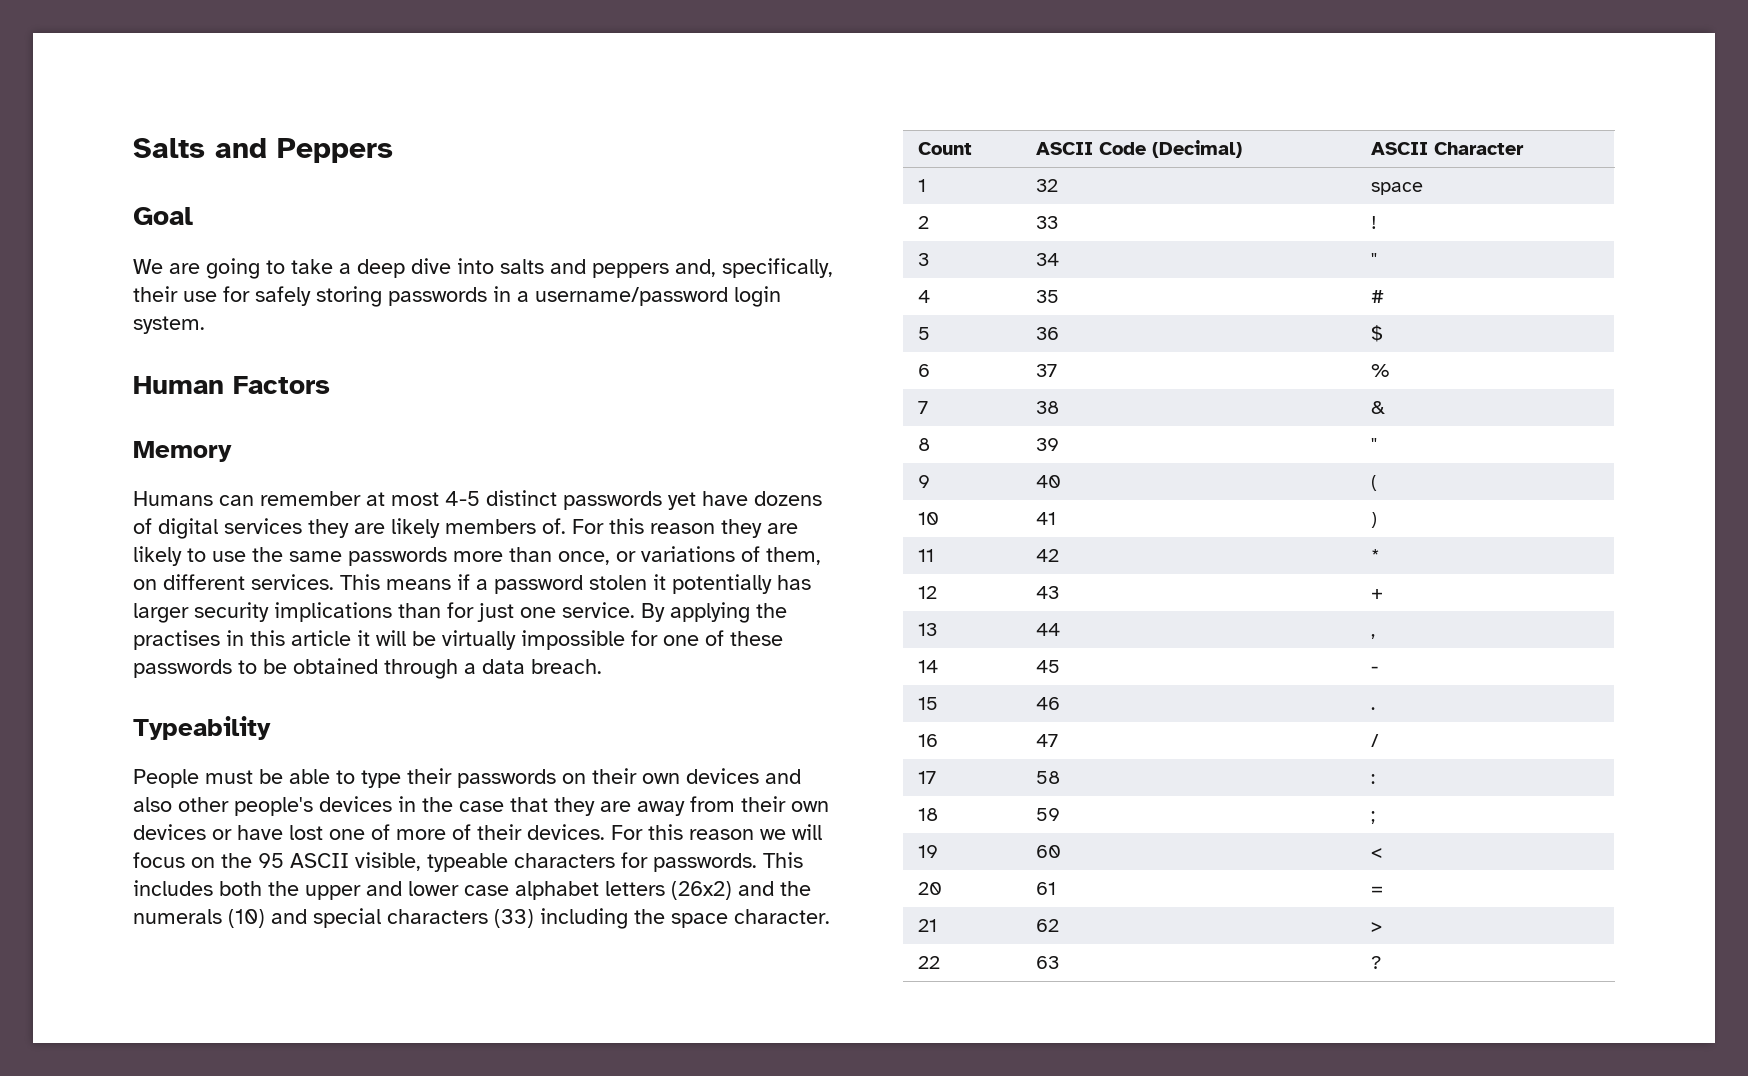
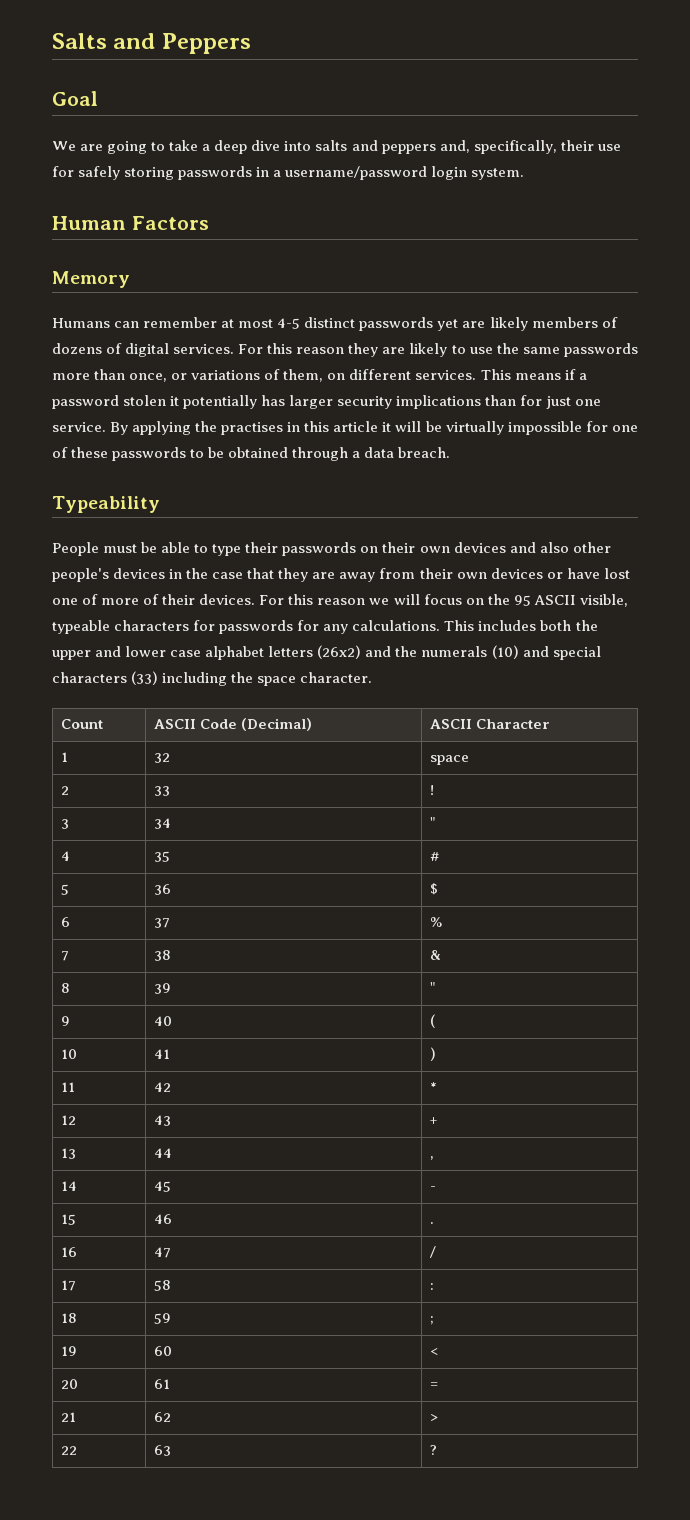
- Humans can remember at most 4-5 distinct passwords yet have dozens of digital services they are likely members of.
+ Humans can remember at most 4-5 distinct passwords yet are likely members of dozens of digital services.
- For this reason we will focus on the 95 ASCII visible, typeable characters for passwords.
+ For this reason we will focus on the 95 ASCII visible, typeable characters for passwords for any calculations.

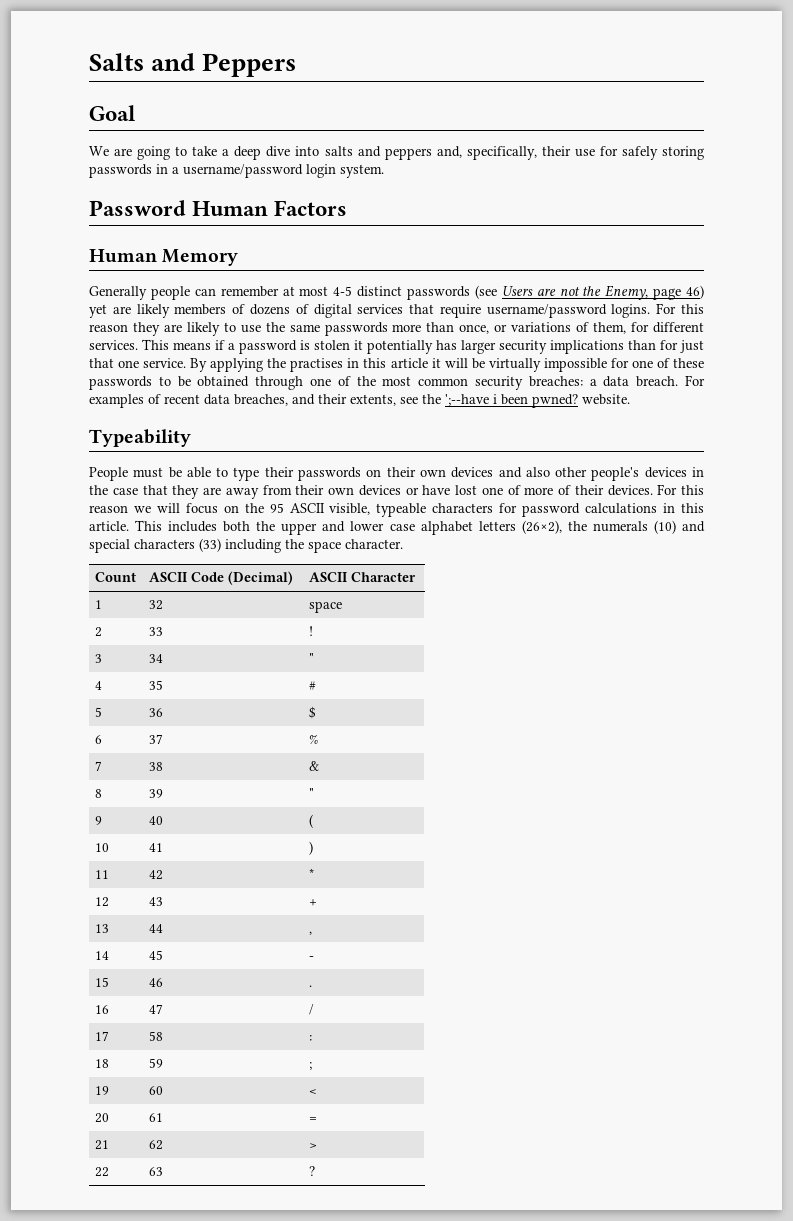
- Human Factors
+ Password Human Factors
- Memory
+ Human Memory
- Humans can remember at most 4-5 distinct passwords yet are likely members of dozens of digital services.
+ Generally people can remember at most 4-5 distinct passwords (see Users are not the Enemy, page 46) yet are likely members of dozens of digital services that require username/password logins.
- For this reason they are likely to use the same passwords more than once, or variations of them, on different services.
+ For this reason they are likely to use the same passwords more than once, or variations of them, for different services.
- This means if a password stolen it potentially has larger security implications than for just one service.
+ This means if a password is stolen it potentially has larger security implications than for just that one service.
- By applying the practises in this article it will be virtually impossible for one of these passwords to be obtained through a data breach.
+ By applying the practises in this article it will be virtually impossible for one of these passwords to be obtained through one of the most common security breaches: a data breach. For examples of recent data breaches, and their extents, see the ';--have i been pwned? website.
- For this reason we will focus on the 95 ASCII visible, typeable characters for passwords for any calculations.
+ For this reason we will focus on the 95 ASCII visible, typeable characters for password calculations in this article.
- This includes both the upper and lower case alphabet letters (26x2) and the numerals (10) and special characters (33) including the space character.
+ This includes both the upper and lower case alphabet letters (26×2), the numerals (10) and special characters (33) including the space character.

